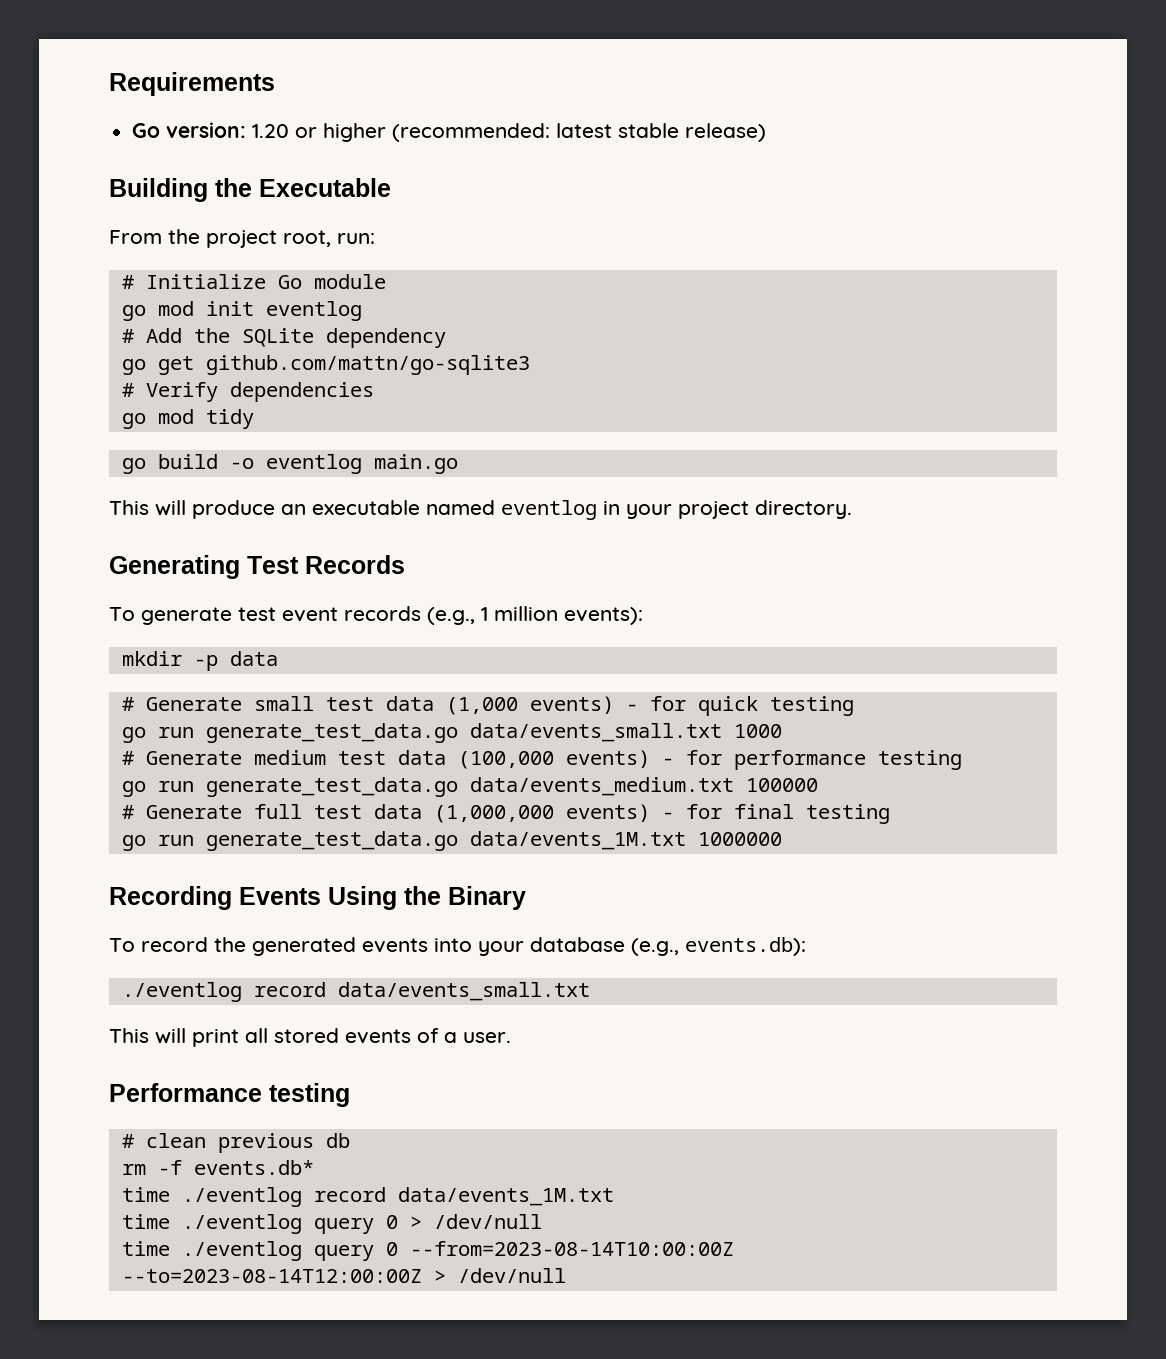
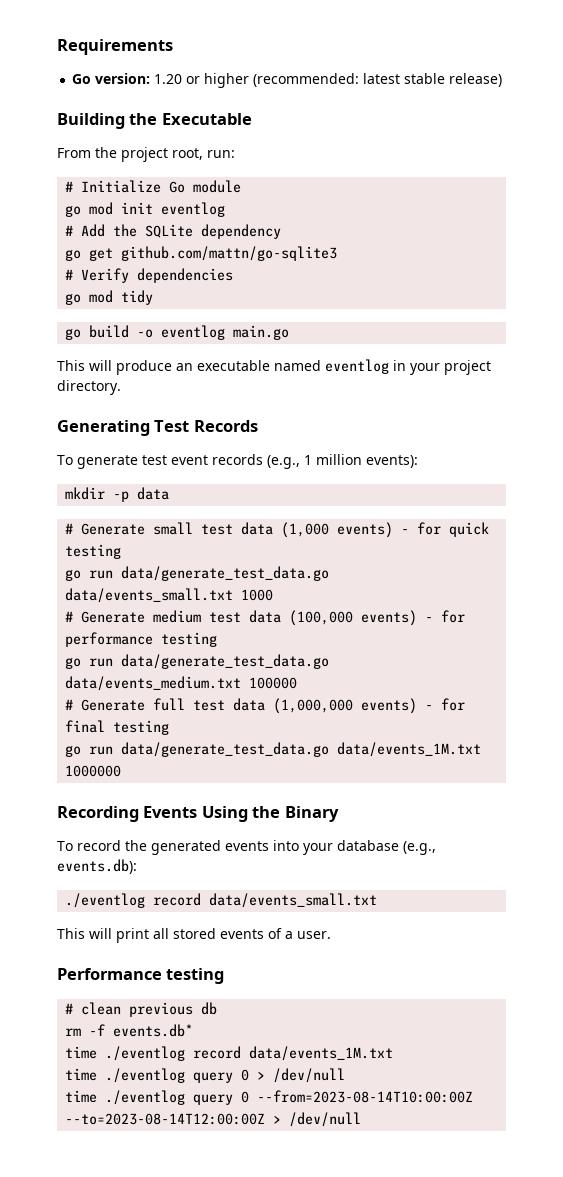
- go run generate_test_data.go data/events_small.txt 1000
+ go run data/generate_test_data.go data/events_small.txt 1000
- go run generate_test_data.go data/events_medium.txt 100000
+ go run data/generate_test_data.go data/events_medium.txt 100000
- go run generate_test_data.go data/events_1M.txt 1000000
+ go run data/generate_test_data.go data/events_1M.txt 1000000

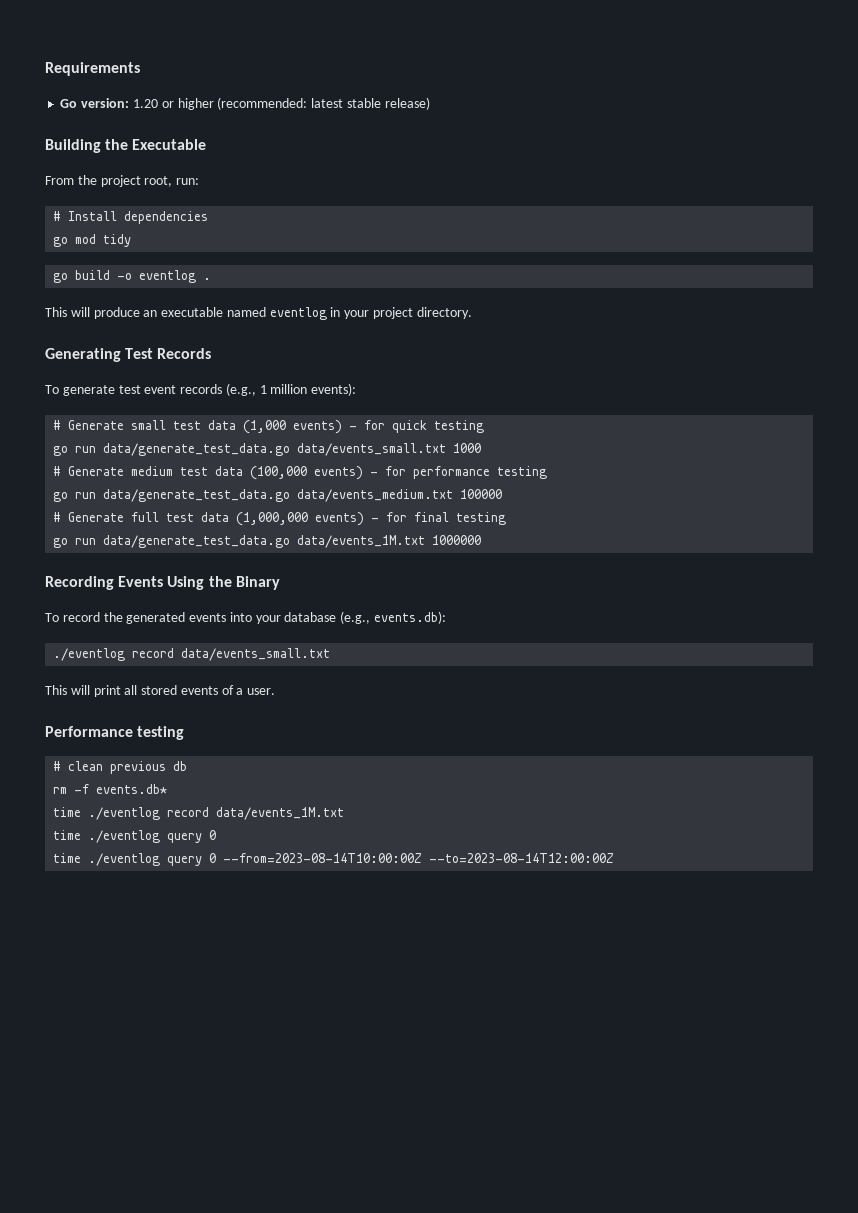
- # Initialize Go module
- go mod init eventlog
- # Add the SQLite dependency
- go get github.com/mattn/go-sqlite3
- # Verify dependencies
+ # Install dependencies
- go build -o eventlog main.go
+ go build -o eventlog .
- mkdir -p data
  time ./eventlog record data/events_1M.txt
- time ./eventlog query 0 > /dev/null
+ time ./eventlog query 0
- time ./eventlog query 0 --from=2023-08-14T10:00:00Z --to=2023-08-14T12:00:00Z > /dev/null
+ time ./eventlog query 0 --from=2023-08-14T10:00:00Z --to=2023-08-14T12:00:00Z

